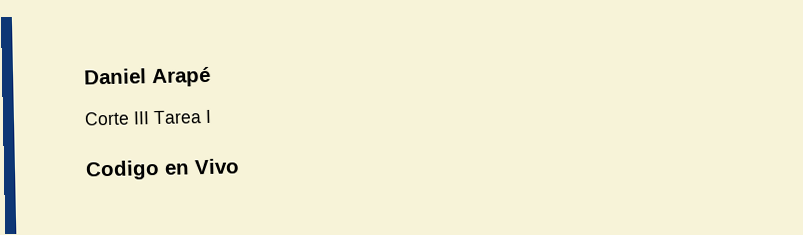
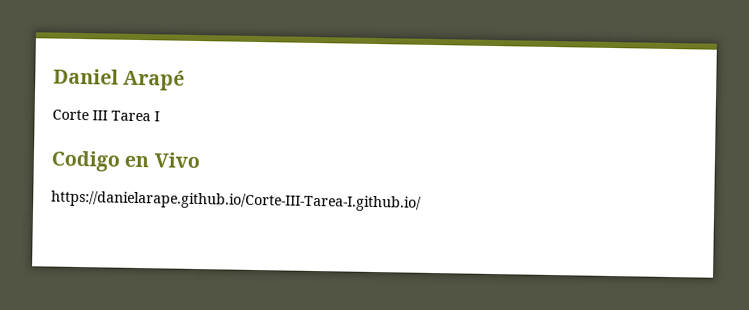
+ https://danielarape.github.io/Corte-III-Tarea-I.github.io/

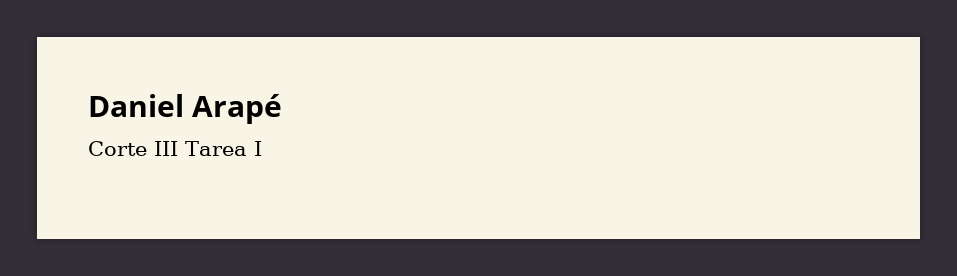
- Codigo en Vivo
- https://danielarape.github.io/Corte-III-Tarea-I.github.io/

